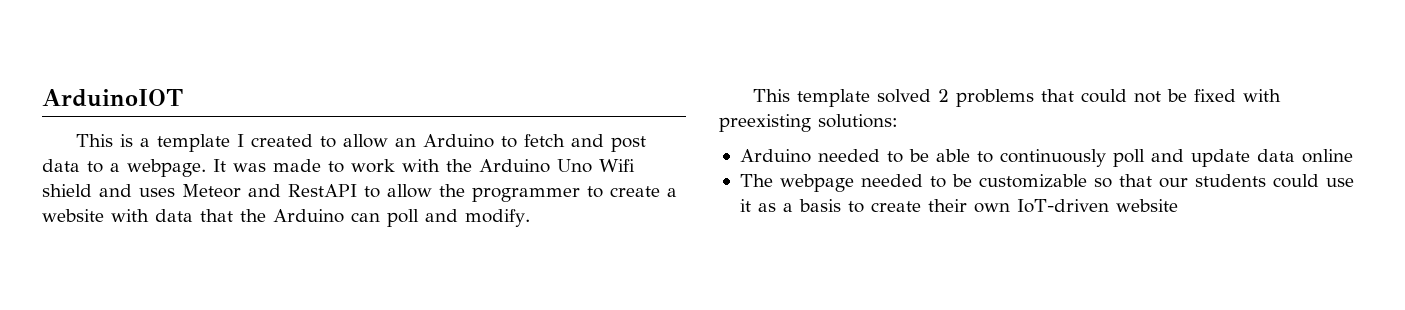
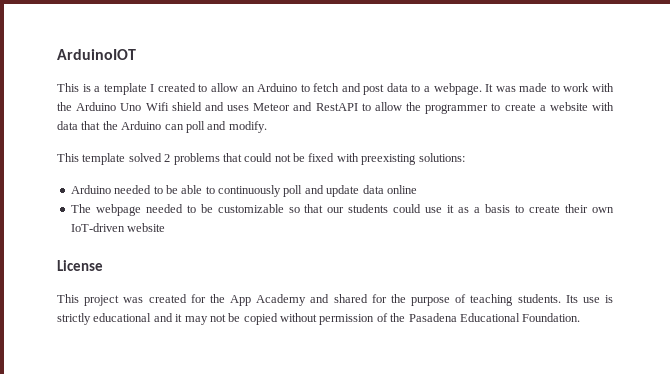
+ License
+ This project was created for the App Academy and shared for the purpose of teaching students. Its use is strictly educational and it may not be copied without permission of the Pasadena Educational Foundation.

